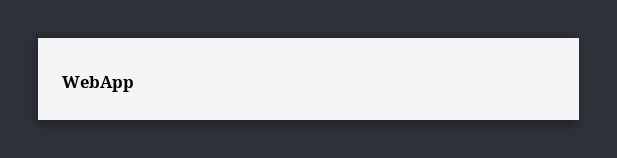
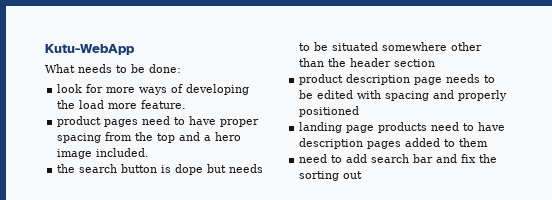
- WebApp
+ Kutu-WebApp
+ What needs to be done:
+ look for more ways of developing the load more feature.
+ product pages need to have proper spacing from the top and a hero image included.
+ the search button is dope but needs to be situated somewhere other than the header section
+ product description page needs to be edited with spacing and properly positioned
+ landing page products need to have description pages added to them
+ need to add search bar and fix the sorting out

